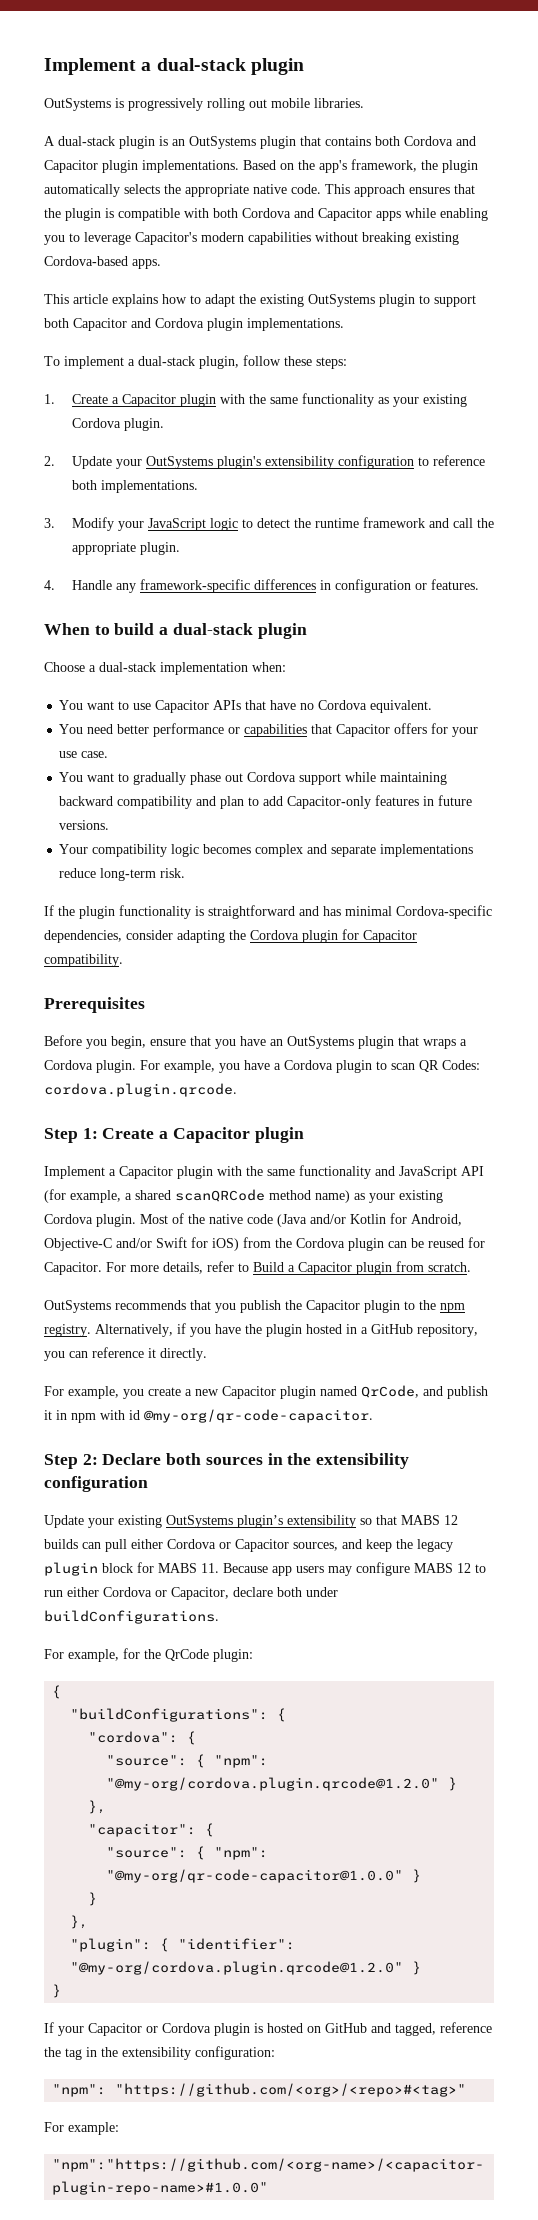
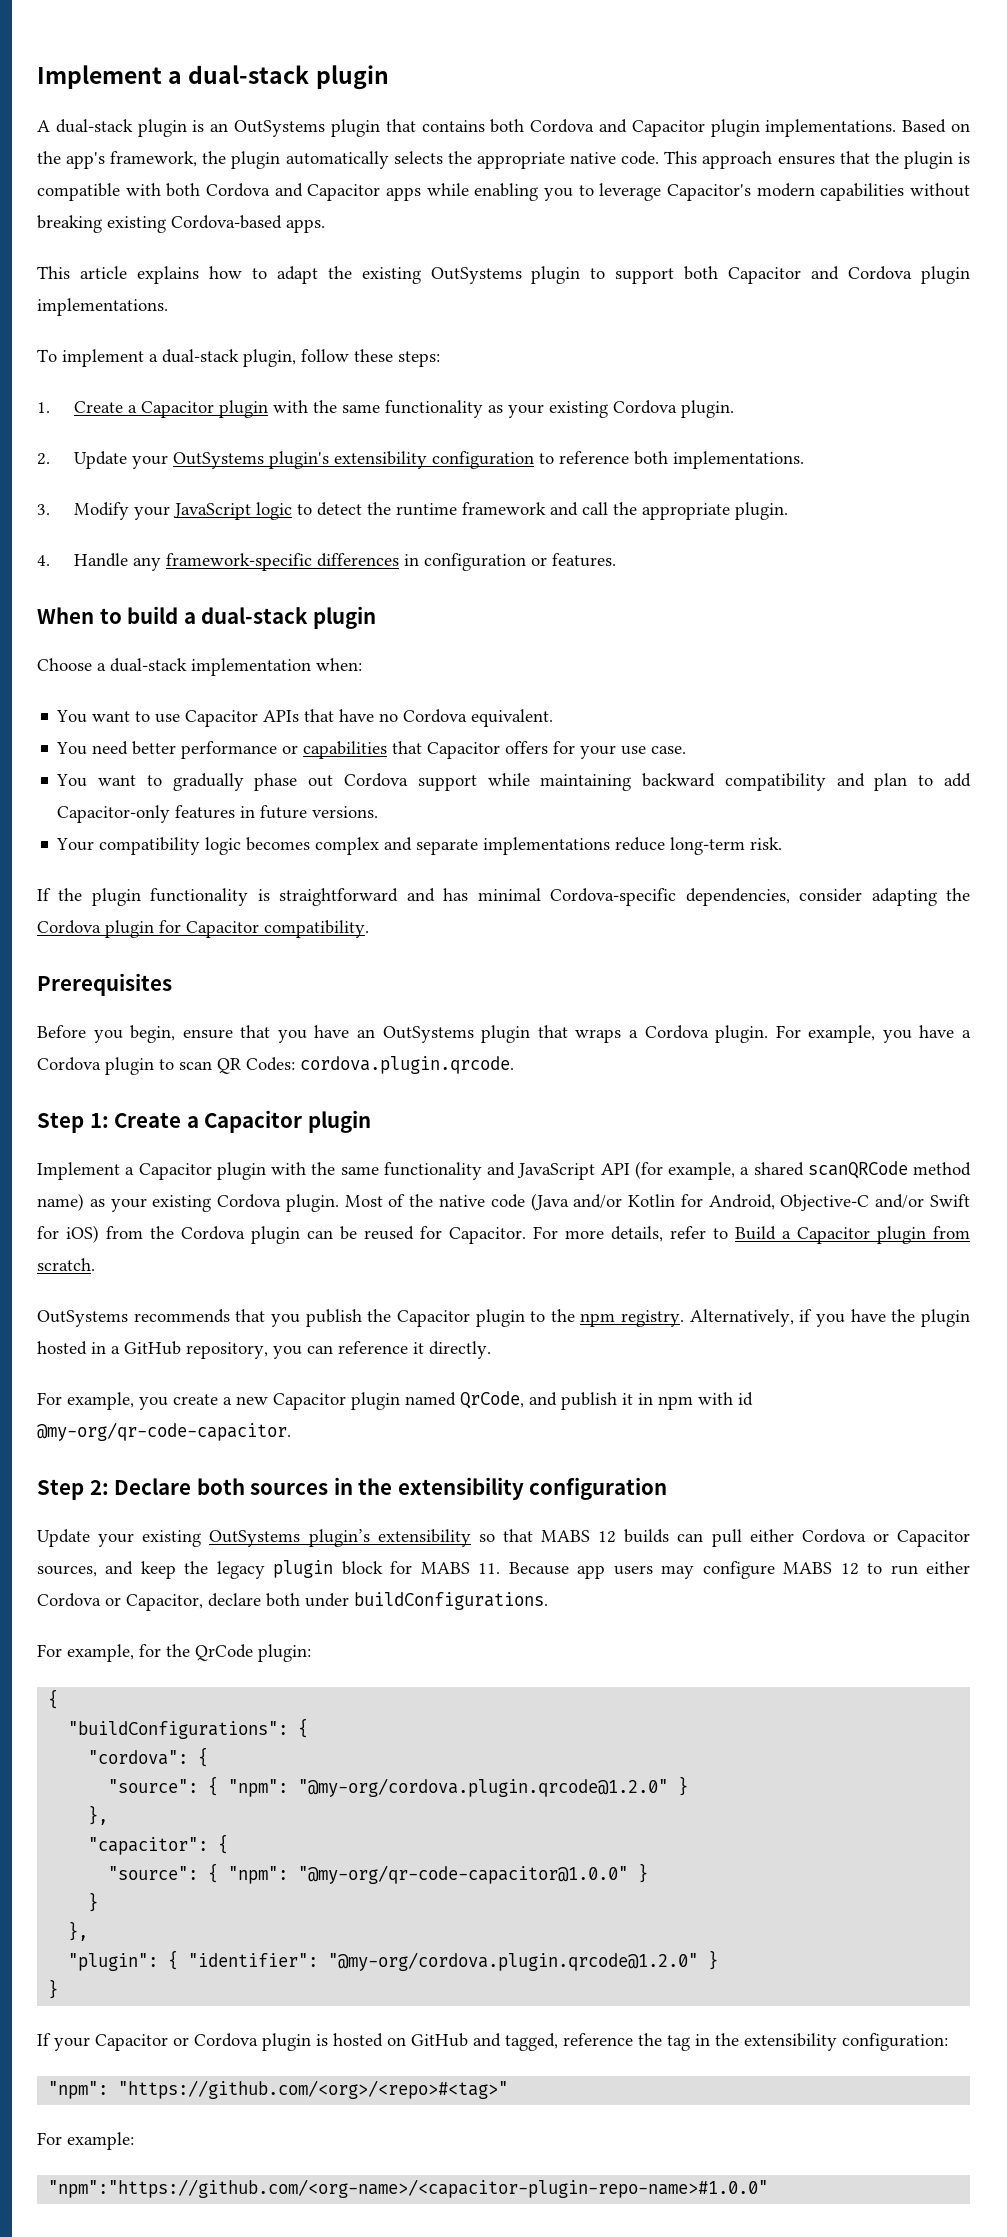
- OutSystems is progressively rolling out mobile libraries.

